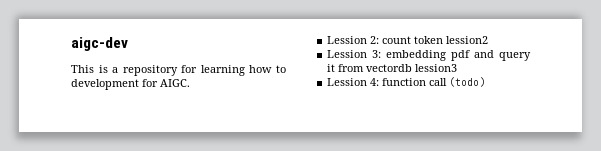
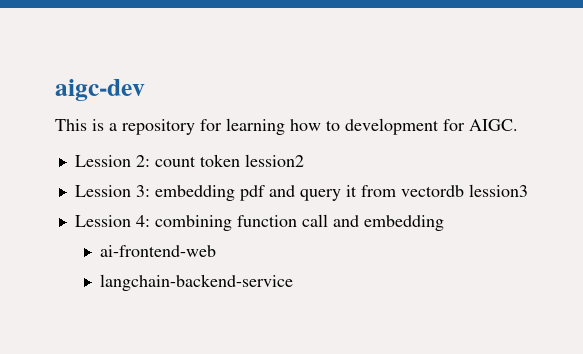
- Lession 4: function call (todo)
+ Lession 4: combining function call and embedding
+ ai-frontend-web
+ langchain-backend-service

